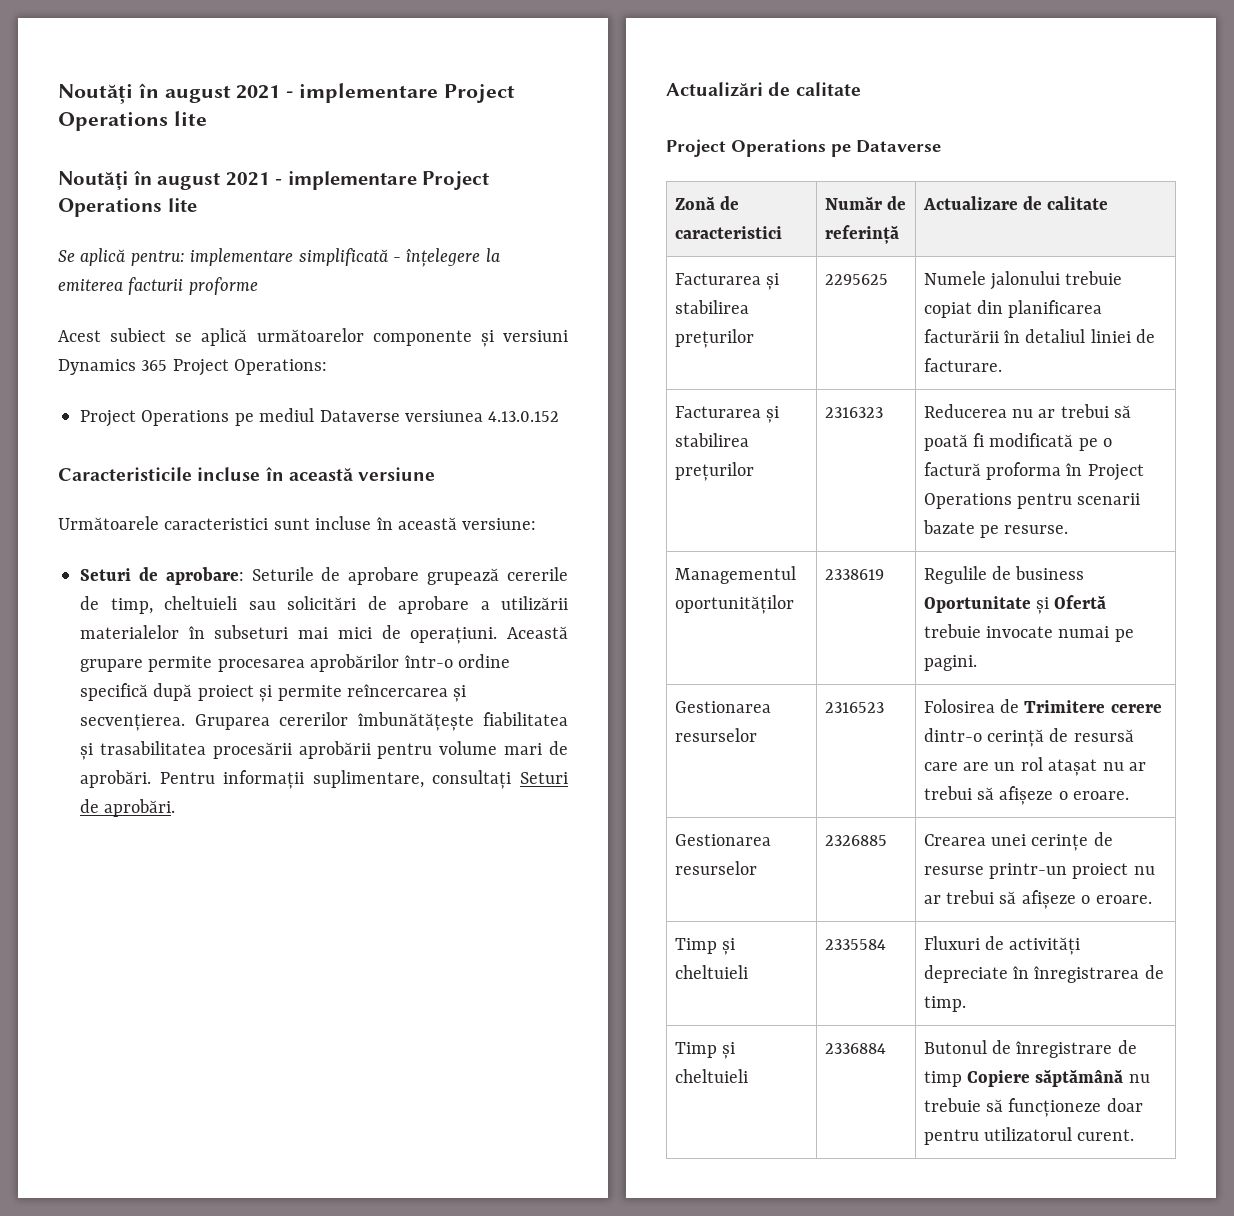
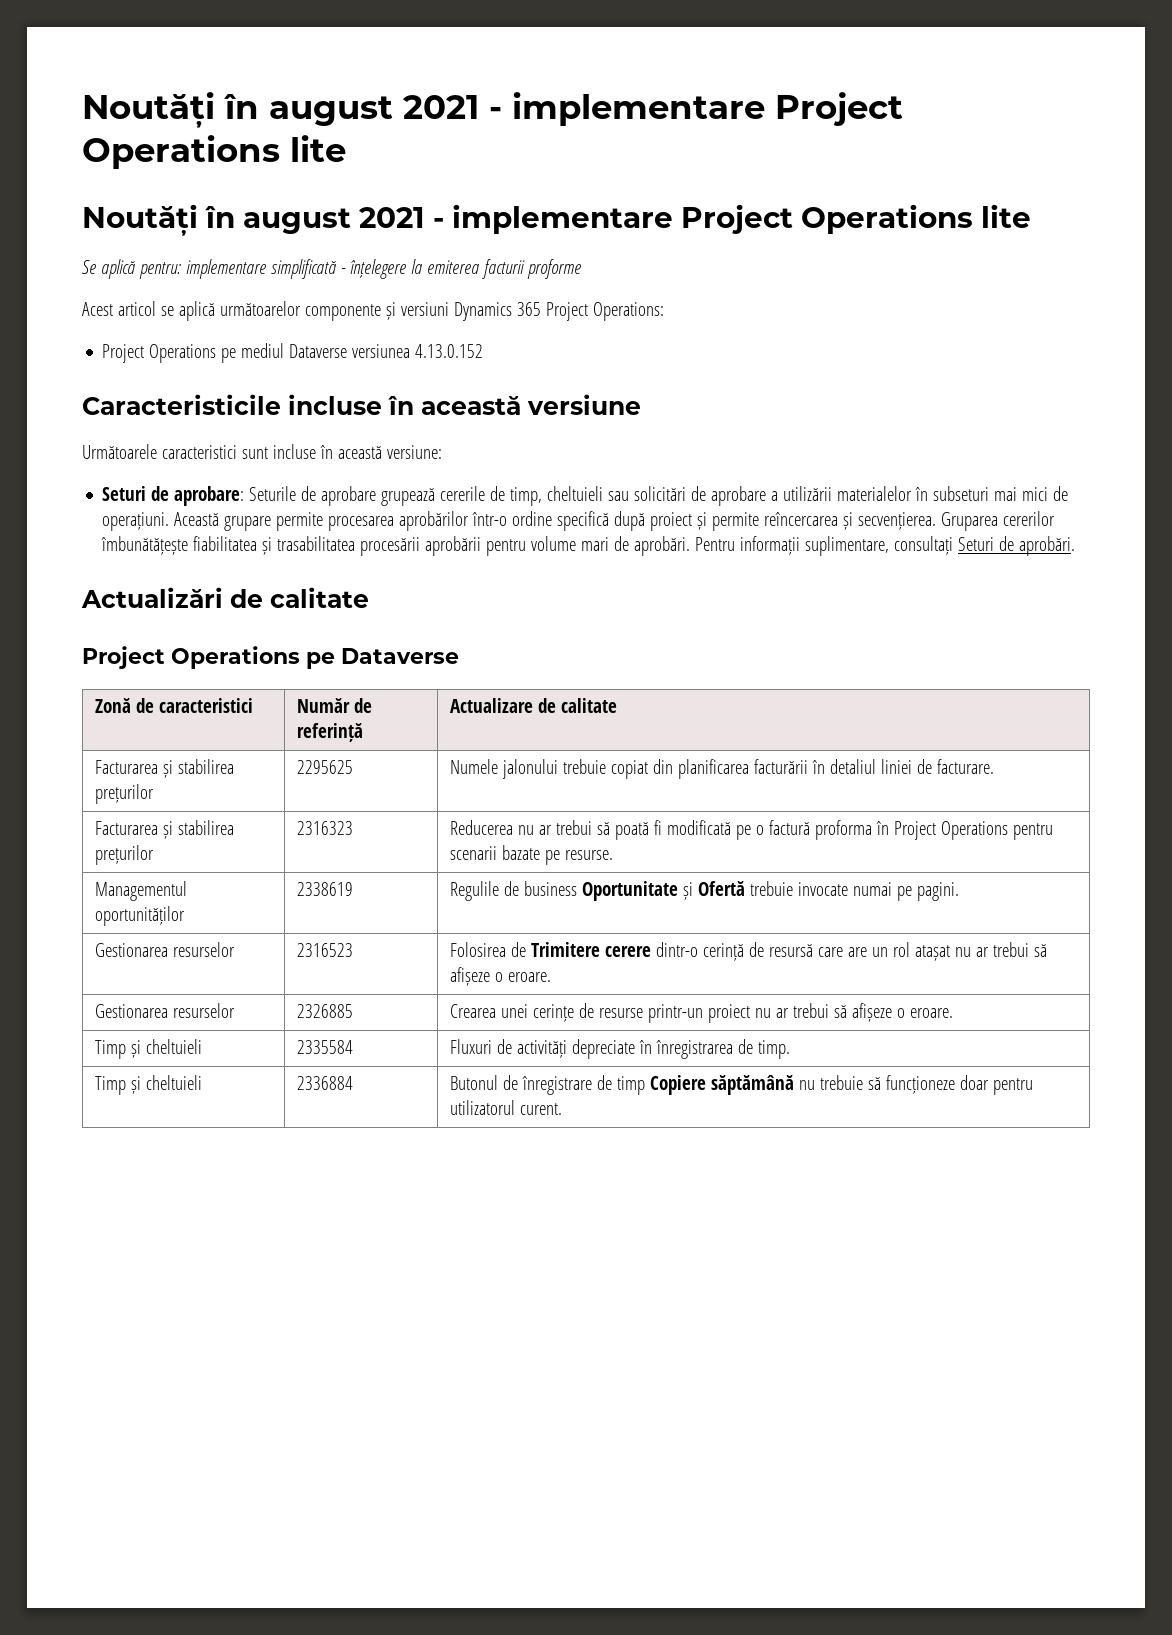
- Acest subiect se aplică următoarelor componente și versiuni Dynamics 365 Project Operations:
+ Acest articol se aplică următoarelor componente și versiuni Dynamics 365 Project Operations:

